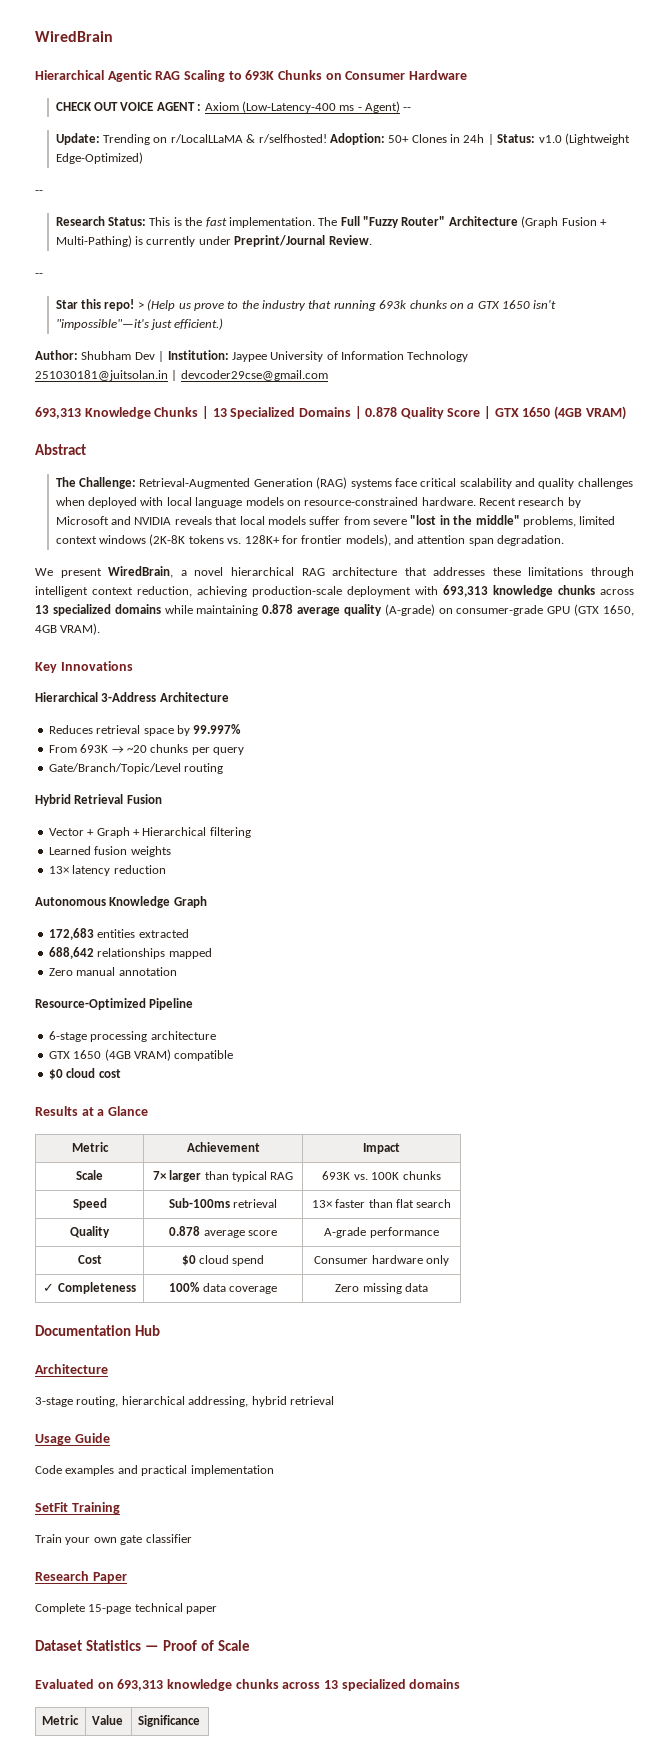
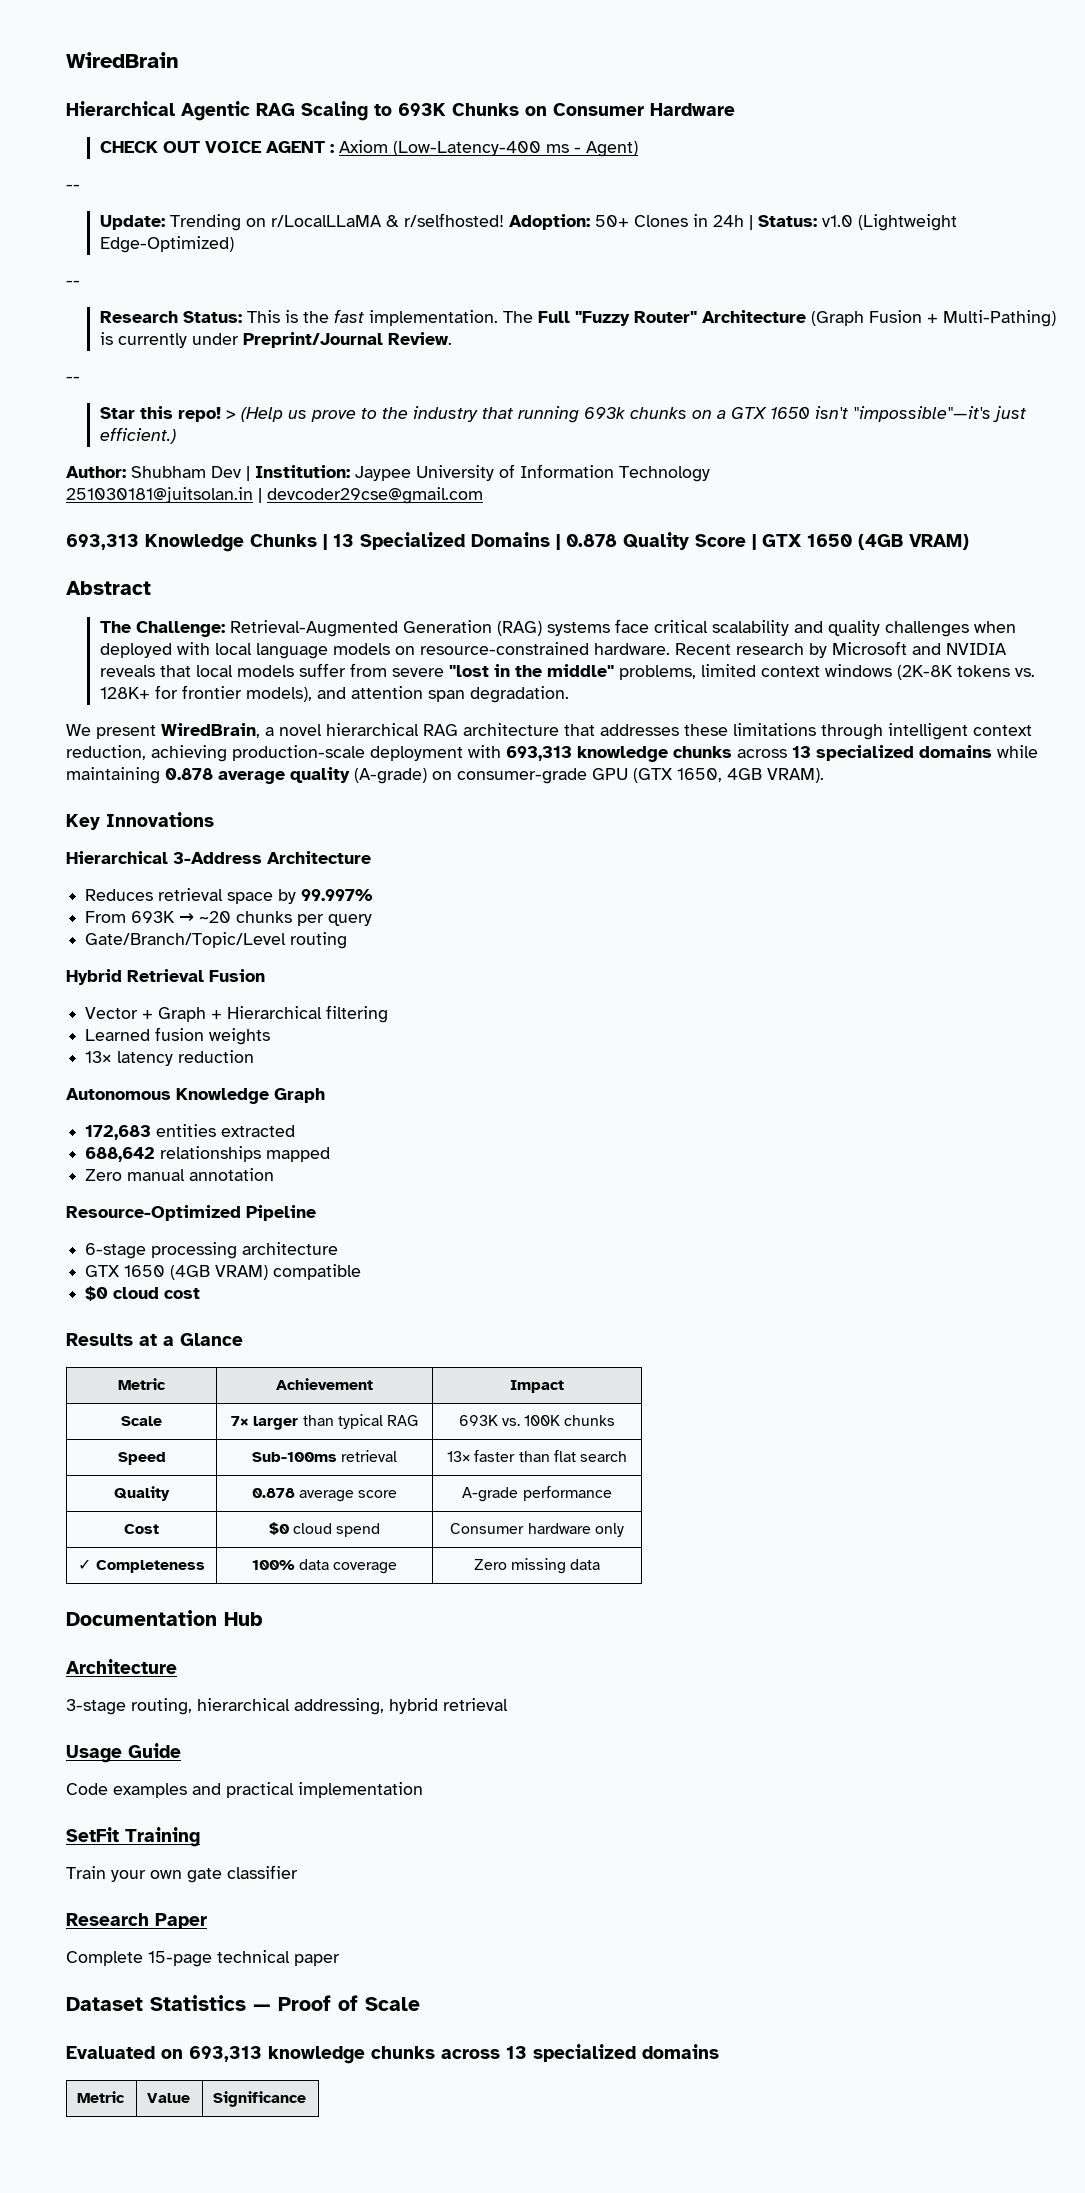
- CHECK OUT VOICE AGENT : Axiom (Low-Latency-400 ms - Agent) --
+ CHECK OUT VOICE AGENT : Axiom (Low-Latency-400 ms - Agent)
+ --

